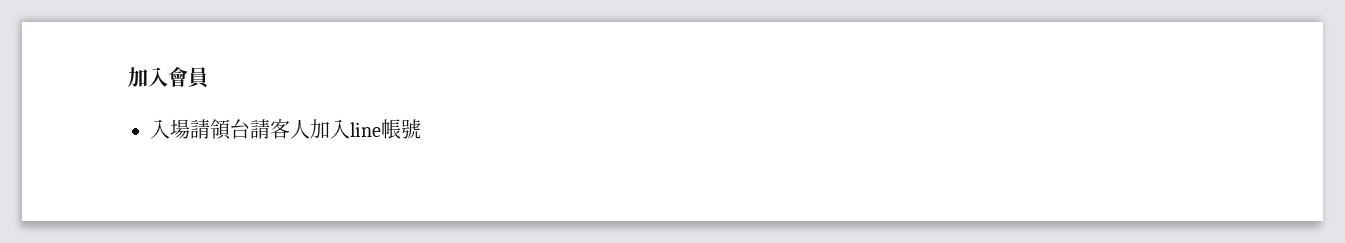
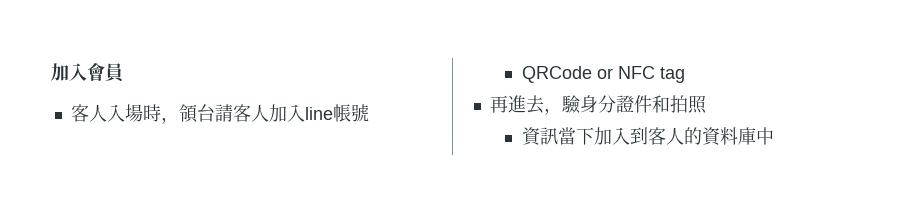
- 入場請領台請客人加入line帳號
+ 客人入場時，領台請客人加入line帳號
+ QRCode or NFC tag
+ 再進去，驗身分證件和拍照
+ 資訊當下加入到客人的資料庫中

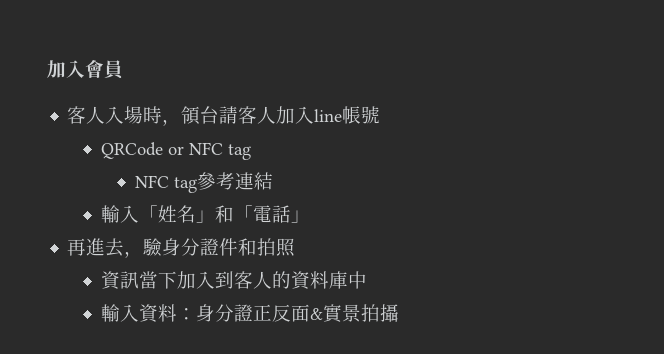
+ NFC tag參考連結
+ 輸入「姓名」和「電話」
+ 輸入資料：身分證正反面&實景拍攝

